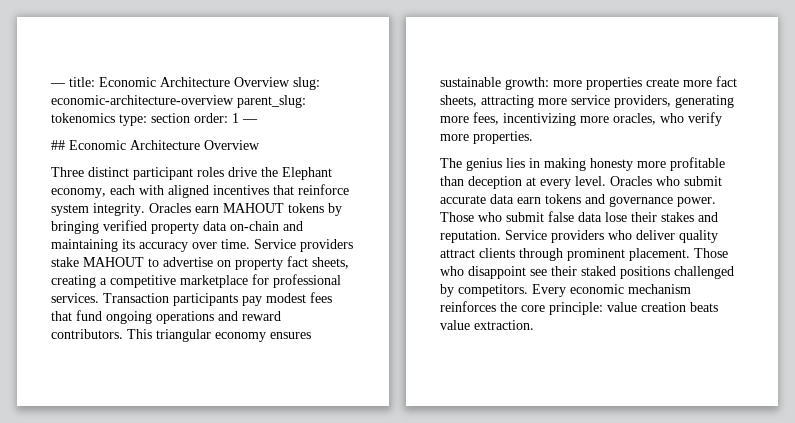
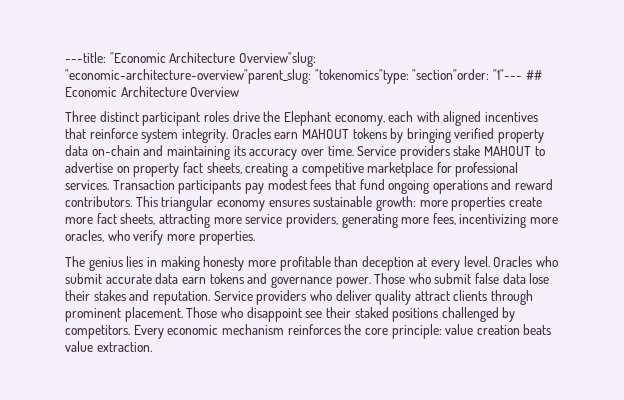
- — title: Economic Architecture Overview slug: economic-architecture-overview parent_slug: tokenomics type: section order: 1 —
- ## Economic Architecture Overview
+ ---title: "Economic Architecture Overview"slug: "economic-architecture-overview"parent_slug: "tokenomics"type: "section"order: "1"--- ## Economic Architecture Overview

